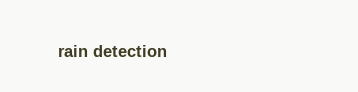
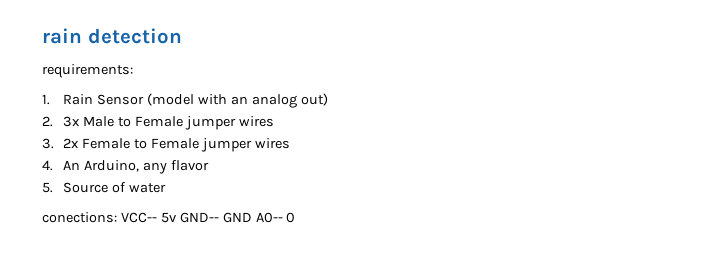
+ requirements:
+ 1. Rain Sensor (model with an analog out)
+ 2. 3x Male to Female jumper wires
+ 3. 2x Female to Female jumper wires
+ 4. An Arduino, any flavor
+ 5. Source of water
+ conections: VCC-- 5v GND-- GND A0-- 0

